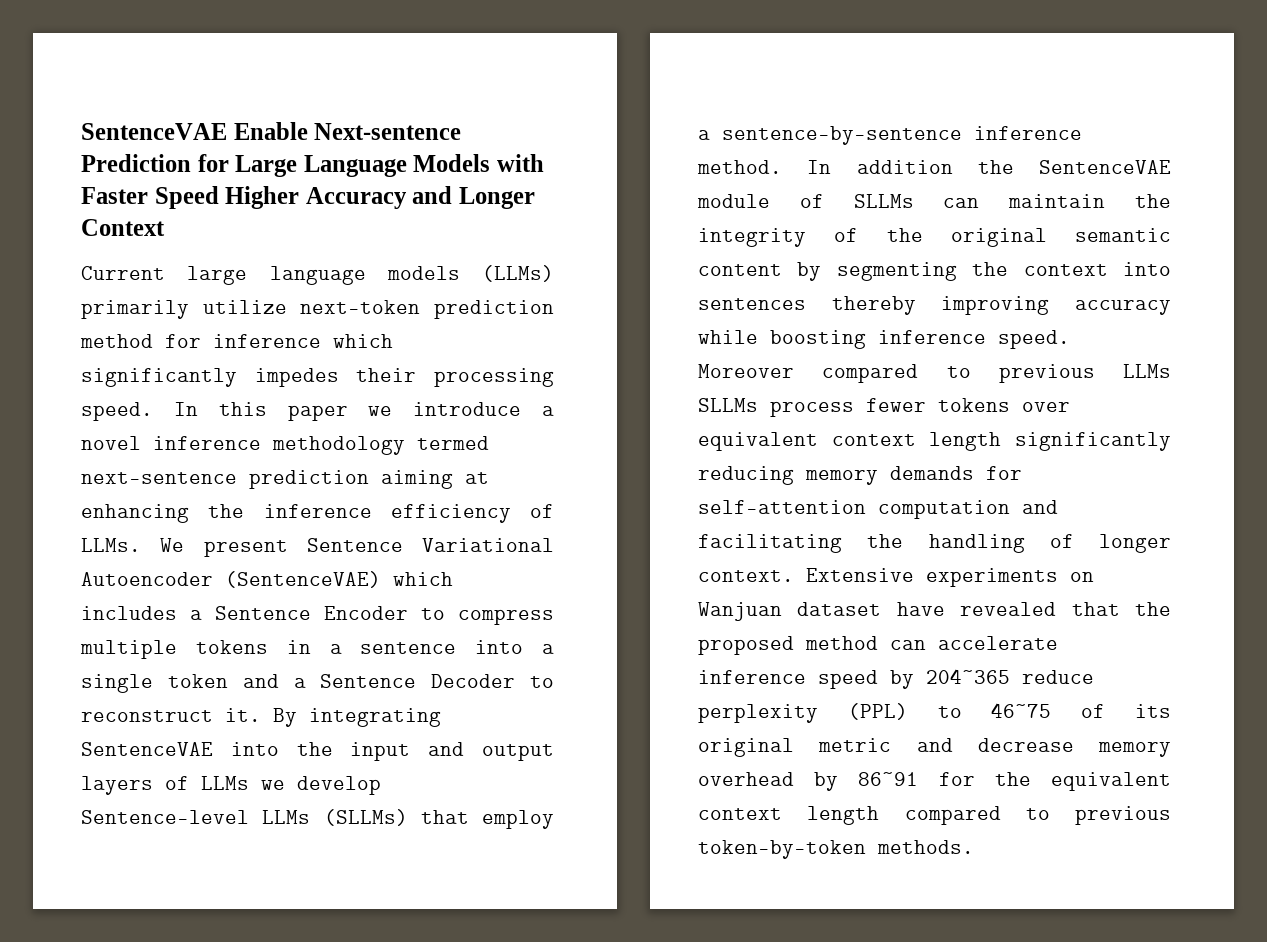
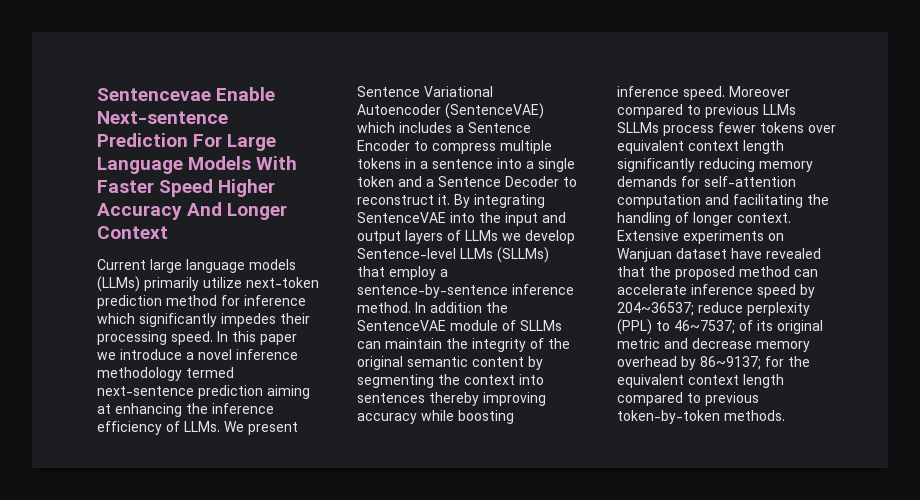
- SentenceVAE Enable Next-sentence Prediction for Large Language Models with Faster Speed Higher Accuracy and Longer Context
+ Sentencevae Enable Next-sentence Prediction For Large Language Models With Faster Speed Higher Accuracy And Longer Context
- Extensive experiments on Wanjuan dataset have revealed that the proposed method can accelerate inference speed by 204~365 reduce perplexity (PPL) to 46~75 of its original metric and decrease memory overhead by 86~91 for the equivalent context length compared to previous token-by-token methods.
+ Extensive experiments on Wanjuan dataset have revealed that the proposed method can accelerate inference speed by 204~36537; reduce perplexity (PPL) to 46~7537; of its original metric and decrease memory overhead by 86~9137; for the equivalent context length compared to previous token-by-token methods.

